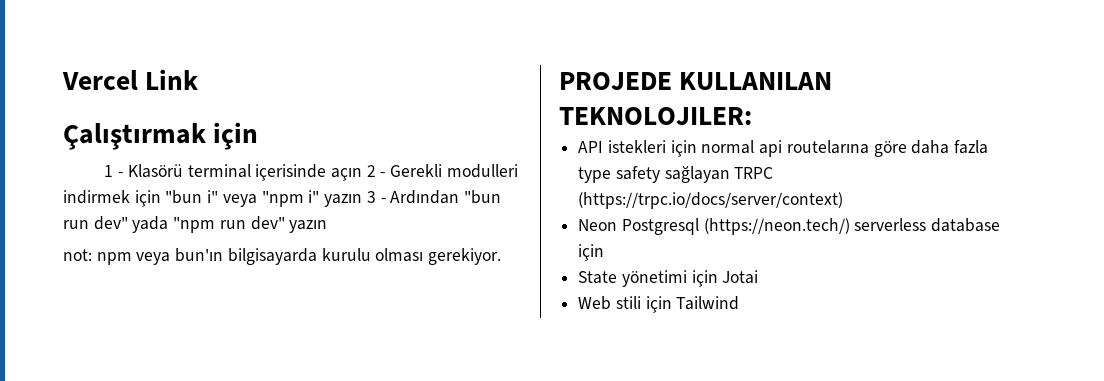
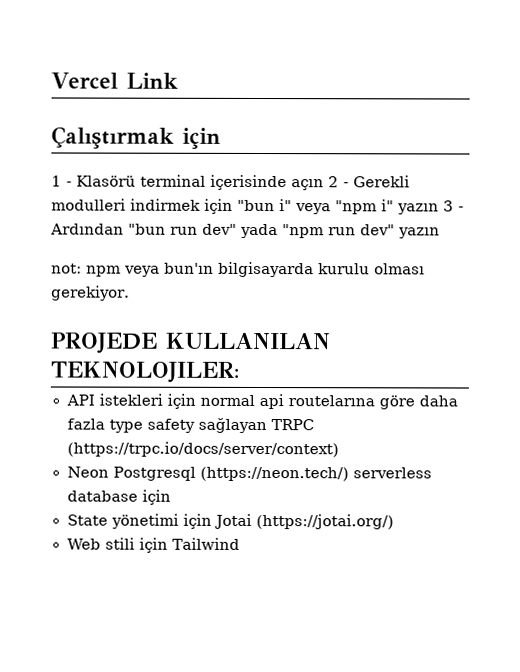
- State yönetimi için Jotai
+ State yönetimi için Jotai (https://jotai.org/)

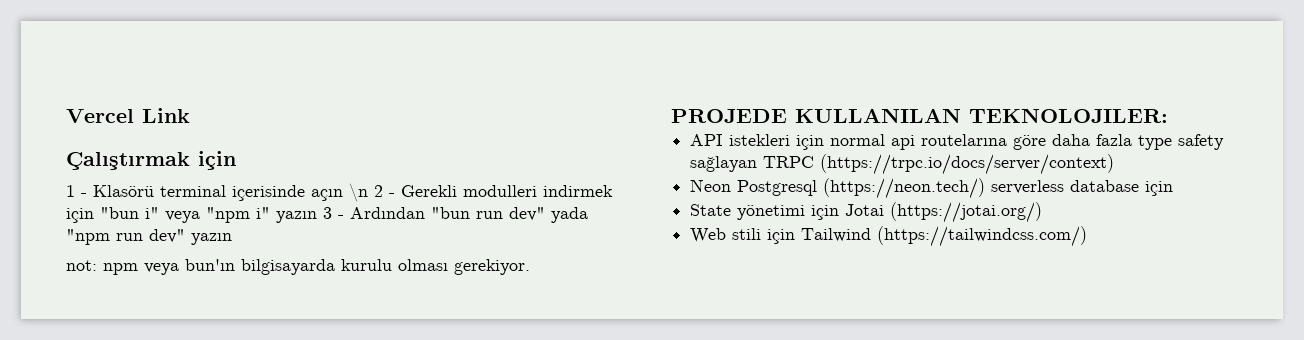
- 1 - Klasörü terminal içerisinde açın 2 - Gerekli modulleri indirmek için "bun i" veya "npm i" yazın 3 - Ardından "bun run dev" yada "npm run dev" yazın
+ 1 - Klasörü terminal içerisinde açın \n 2 - Gerekli modulleri indirmek için "bun i" veya "npm i" yazın 3 - Ardından "bun run dev" yada "npm run dev" yazın
- Web stili için Tailwind
+ Web stili için Tailwind (https://tailwindcss.com/)

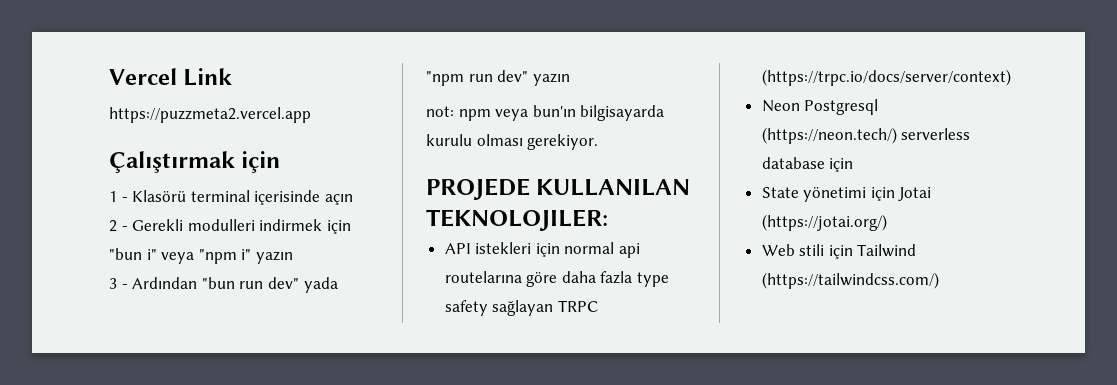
+ https://puzzmeta2.vercel.app
- 1 - Klasörü terminal içerisinde açın \n 2 - Gerekli modulleri indirmek için "bun i" veya "npm i" yazın 3 - Ardından "bun run dev" yada "npm run dev" yazın
+ 1 - Klasörü terminal içerisinde açın
+ 2 - Gerekli modulleri indirmek için "bun i" veya "npm i" yazın
+ 3 - Ardından "bun run dev" yada "npm run dev" yazın

